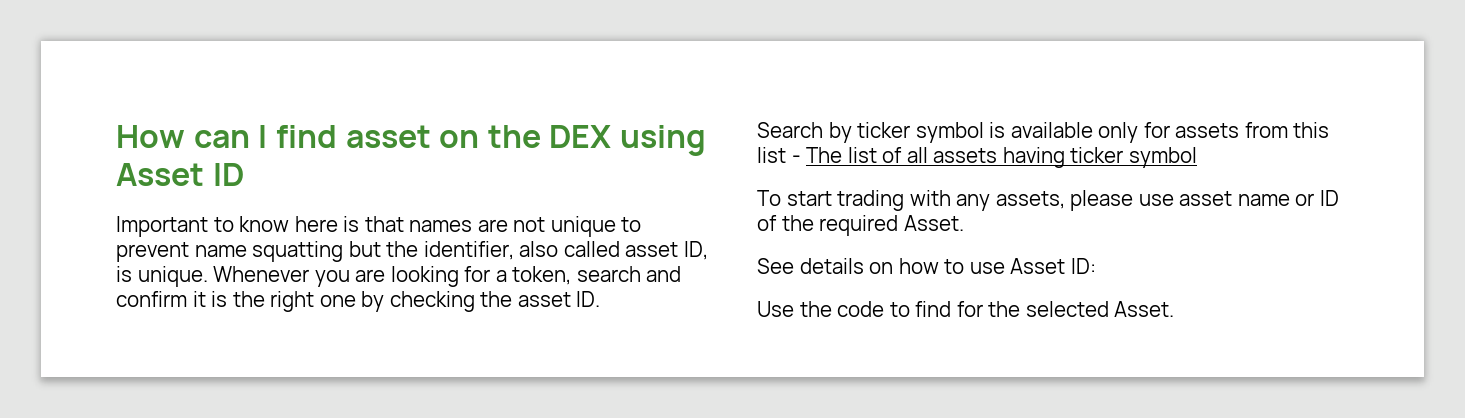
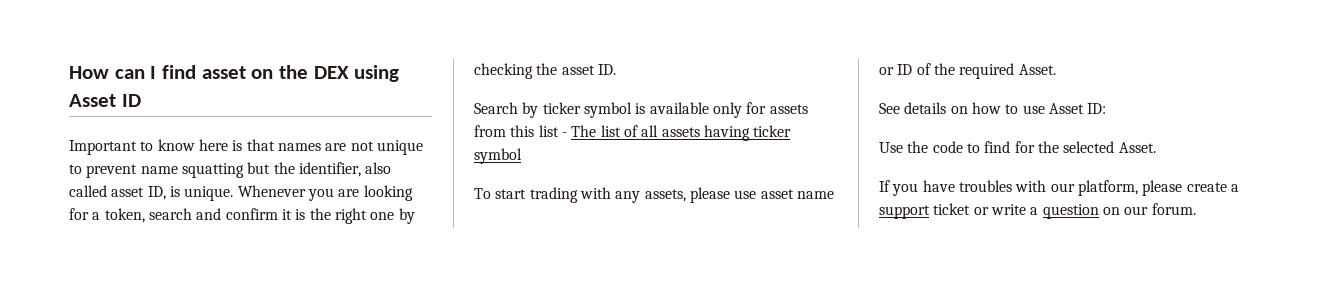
+ If you have troubles with our platform, please create a support ticket or write a question on our forum.

